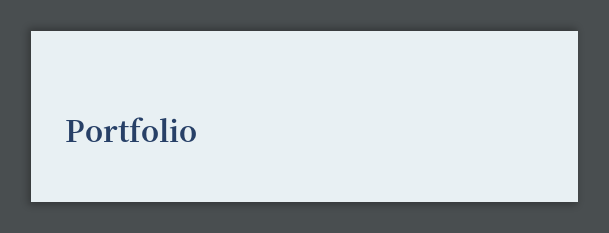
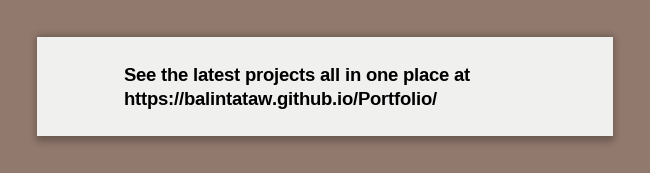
- Portfolio
+ See the latest projects all in one place at https://balintataw.github.io/Portfolio/

